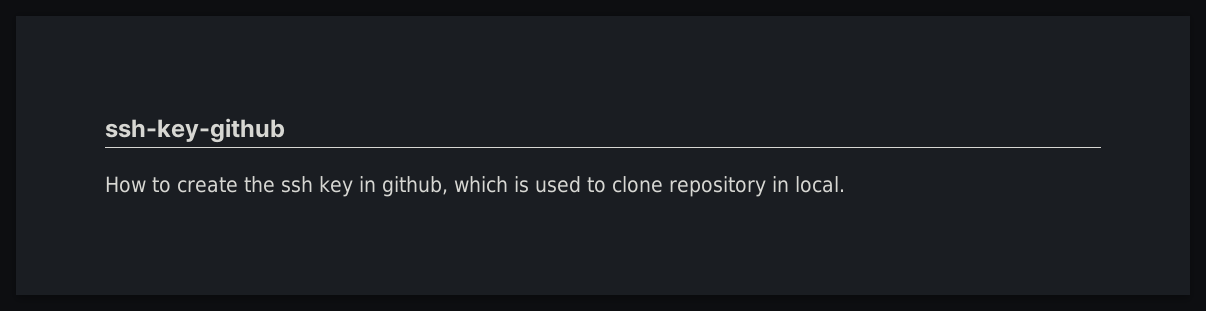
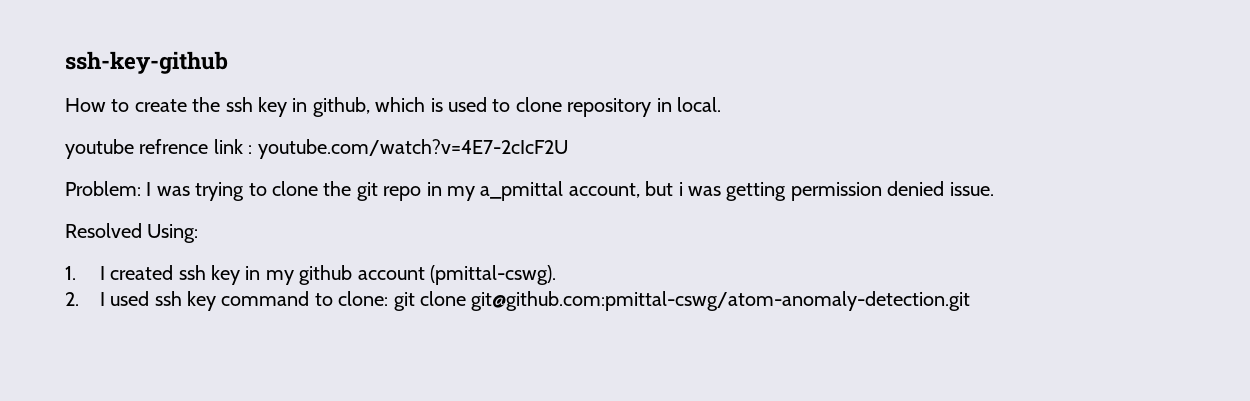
+ youtube refrence link : youtube.com/watch?v=4E7-2cIcF2U
+ Problem: I was trying to clone the git repo in my a_pmittal account, but i was getting permission denied issue.
+ Resolved Using:
+ 1. I created ssh key in my github account (pmittal-cswg).
+ 2. I used ssh key command to clone: git clone git@github.com:pmittal-cswg/atom-anomaly-detection.git

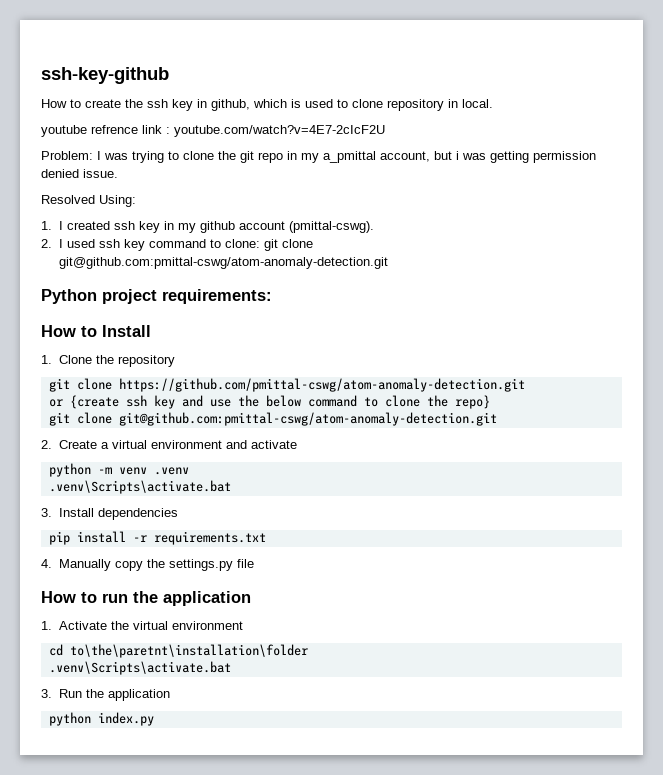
+ Python project requirements:
+ How to Install
+ 1. Clone the repository
+ git clone https://github.com/pmittal-cswg/atom-anomaly-detection.git
+ or {create ssh key and use the below command to clone the repo}
+ git clone git@github.com:pmittal-cswg/atom-anomaly-detection.git
+ 2. Create a virtual environment and activate
+ python -m venv .venv
+ .venv\Scripts\activate.bat
+ 3. Install dependencies
+ pip install -r requirements.txt
+ 4. Manually copy the settings.py file
+ How to run the application
+ 1. Activate the virtual environment
+ cd to\the\paretnt\installation\folder
+ .venv\Scripts\activate.bat
+ 3. Run the application
+ python index.py

